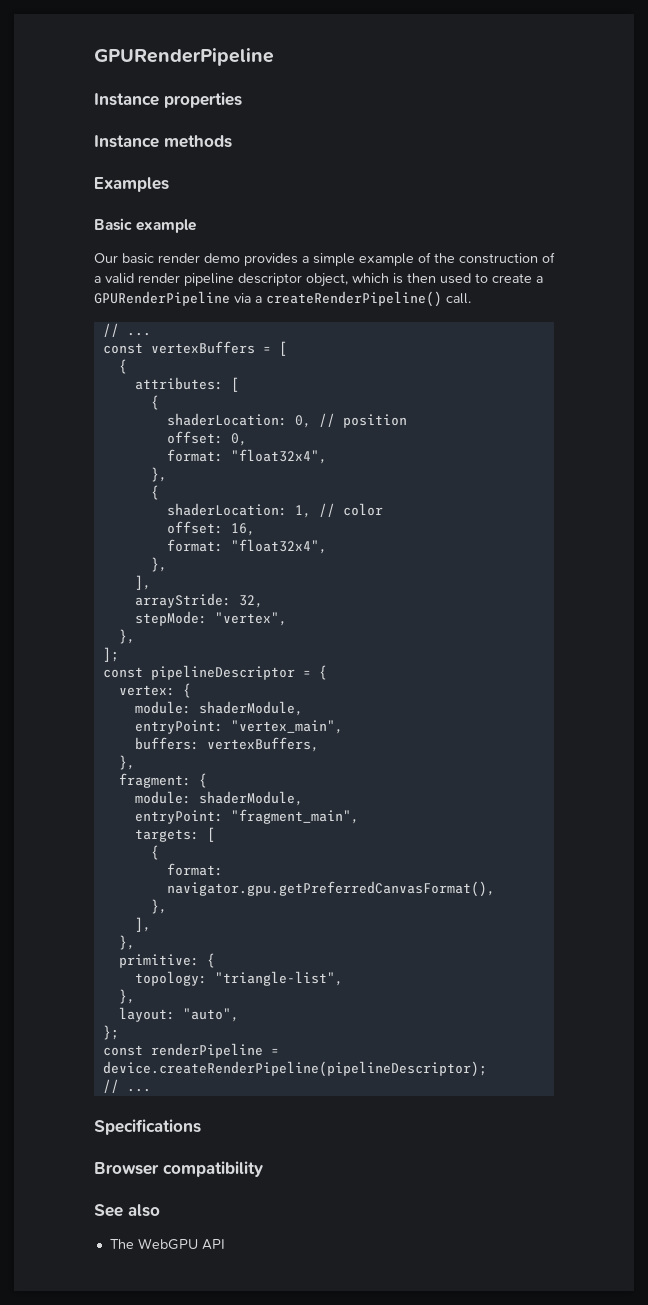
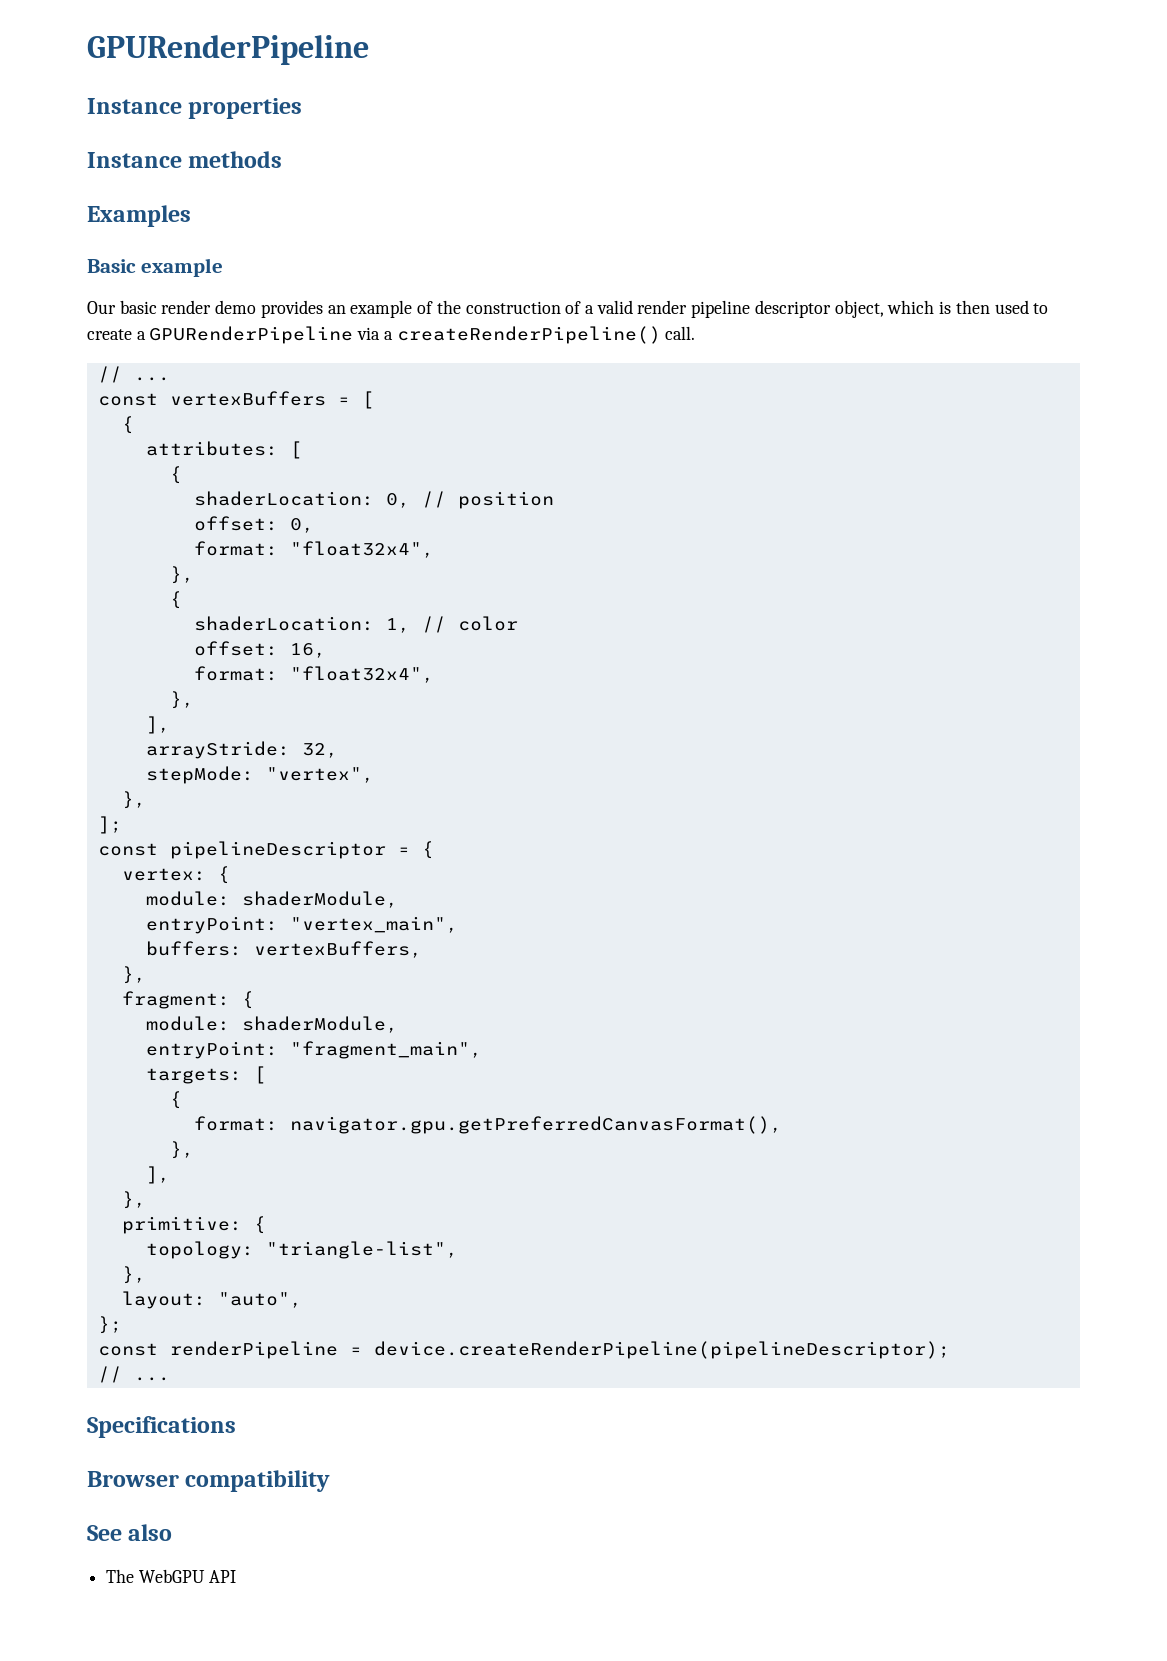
- Our basic render demo provides a simple example of the construction of a valid render pipeline descriptor object, which is then used to create a GPURenderPipeline via a createRenderPipeline() call.
+ Our basic render demo provides an example of the construction of a valid render pipeline descriptor object, which is then used to create a GPURenderPipeline via a createRenderPipeline() call.

